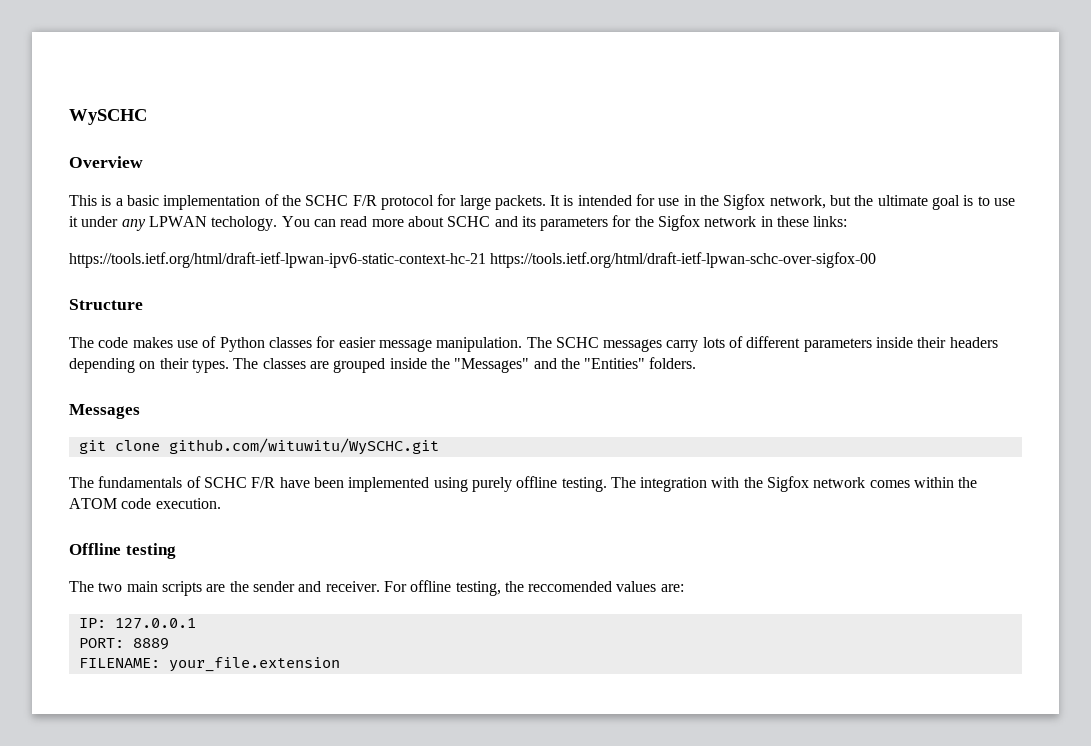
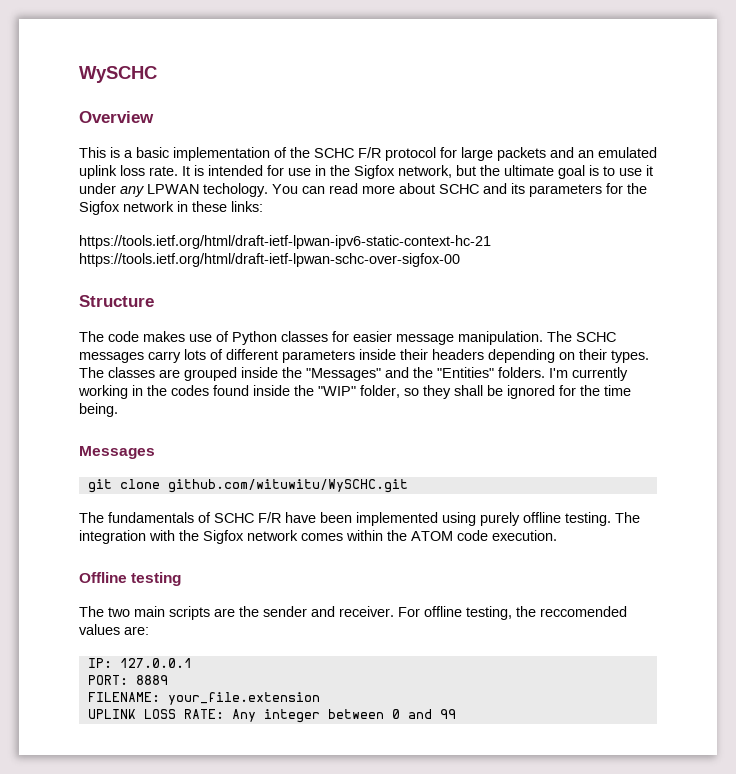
- This is a basic implementation of the SCHC F/R protocol for large packets.
+ This is a basic implementation of the SCHC F/R protocol for large packets and an emulated uplink loss rate.
+ I'm currently working in the codes found inside the "WIP" folder, so they shall be ignored for the time being.
+ UPLINK LOSS RATE: Any integer between 0 and 99

